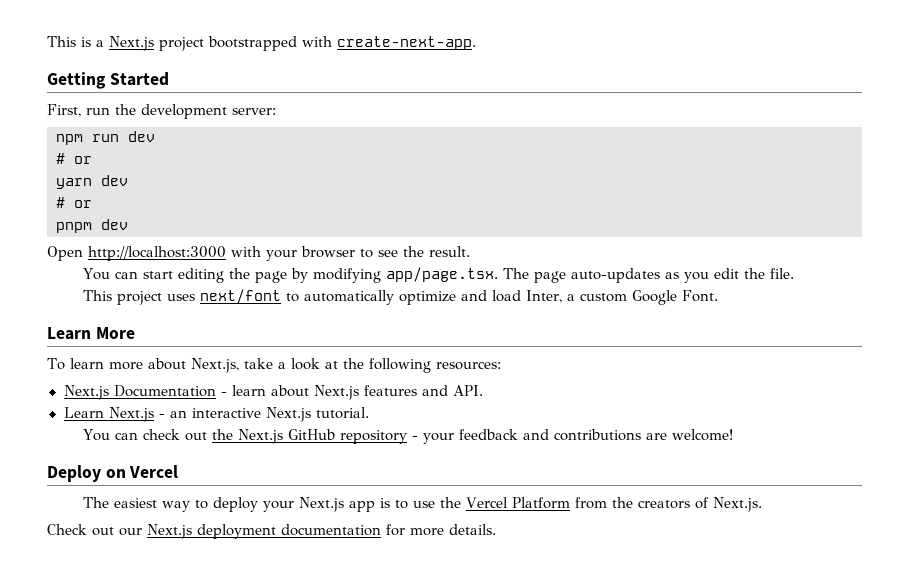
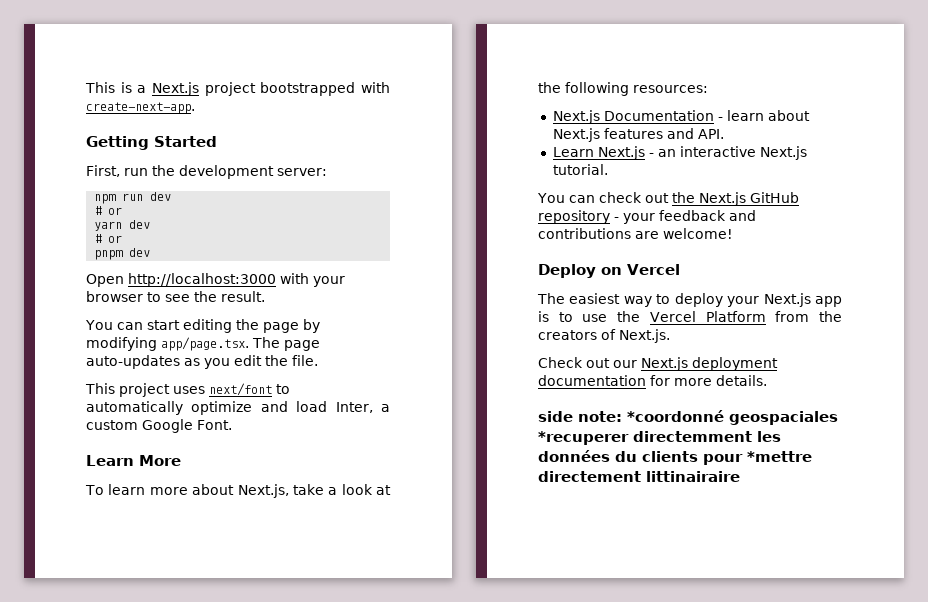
+ side note: *coordonné geospaciales *recuperer directemment les données du clients pour *mettre directement littinairaire

